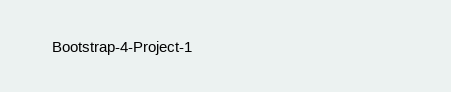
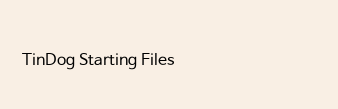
- Bootstrap-4-Project-1
+ TinDog Starting Files

